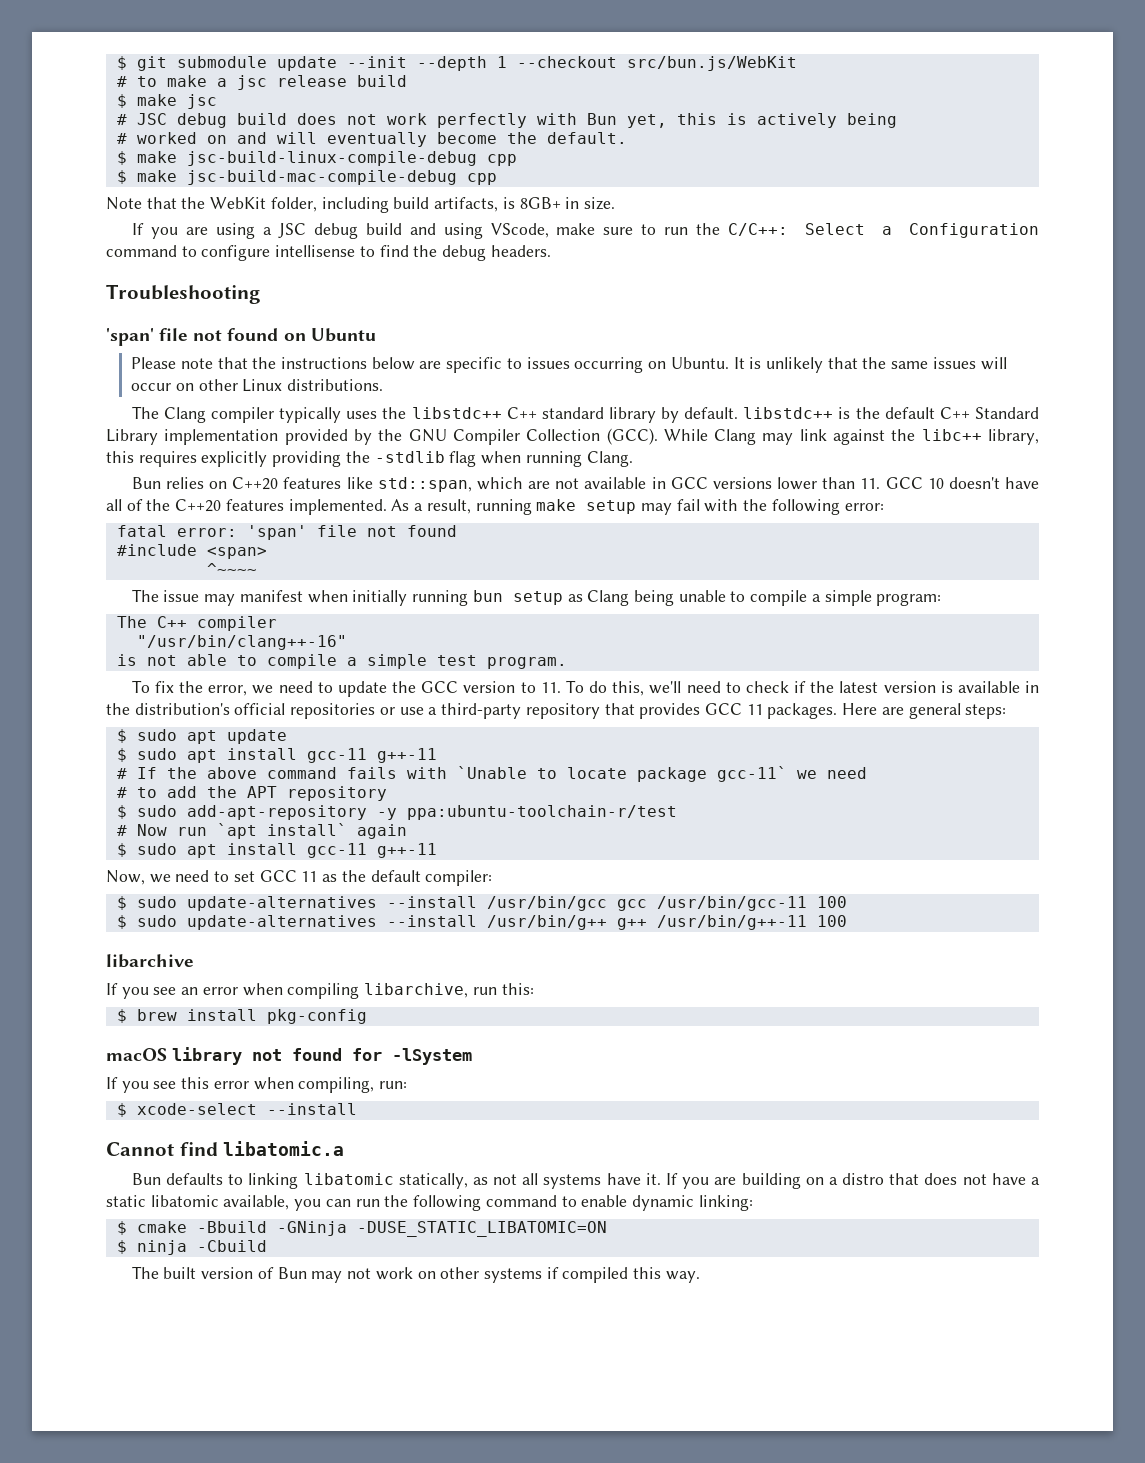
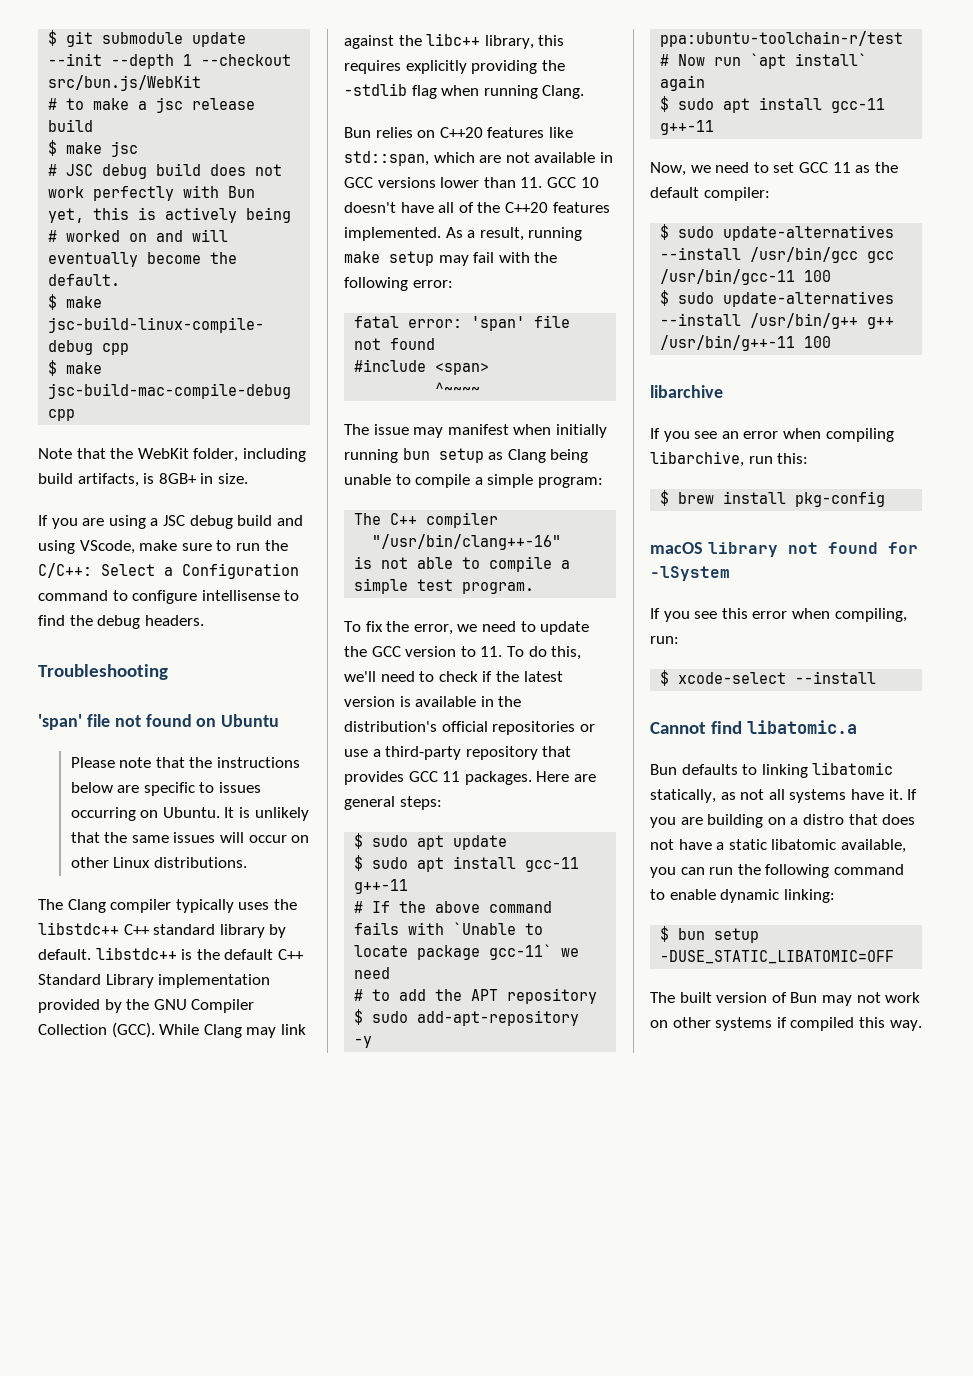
- $ cmake -Bbuild -GNinja -DUSE_STATIC_LIBATOMIC=ON
- $ ninja -Cbuild
+ $ bun setup -DUSE_STATIC_LIBATOMIC=OFF

